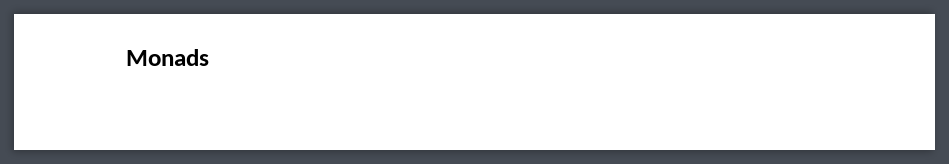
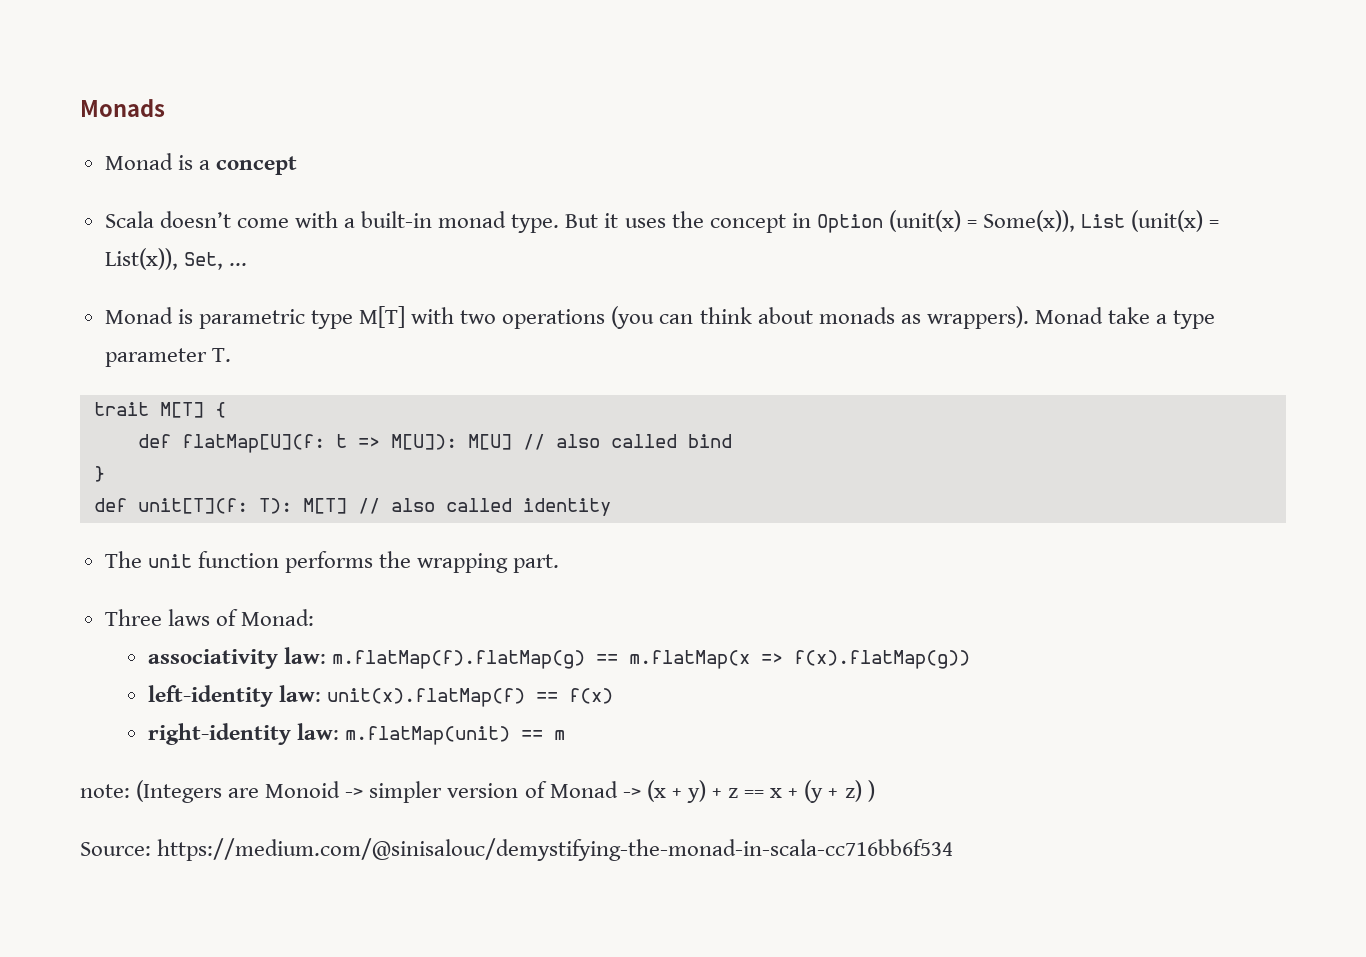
+ Monad is a concept
+ Scala doesn’t come with a built-in monad type. But it uses the concept in Option (unit(x) = Some(x)), List (unit(x) = List(x)), Set, ...
+ Monad is parametric type M[T] with two operations (you can think about monads as wrappers). Monad take a type parameter T.
+ trait M[T] {
+ def flatMap[U](f: t => M[U]): M[U] // also called bind
+ }
+ def unit[T](f: T): M[T] // also called identity
+ The unit function performs the wrapping part.
+ Three laws of Monad:
+ associativity law: m.flatMap(f).flatMap(g) == m.flatMap(x => f(x).flatMap(g))
+ left-identity law: unit(x).flatMap(f) == f(x)
+ right-identity law: m.flatMap(unit) == m
+ note: (Integers are Monoid -> simpler version of Monad -> (x + y) + z == x + (y + z) )
+ Source: https://medium.com/@sinisalouc/demystifying-the-monad-in-scala-cc716bb6f534

